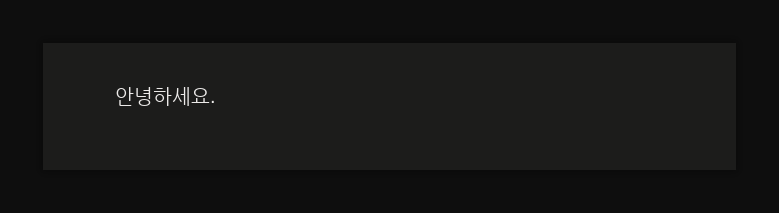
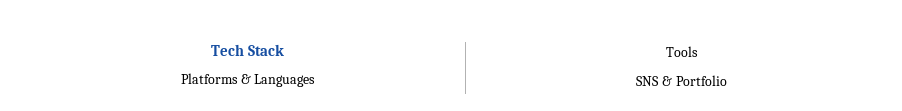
- 안녕하세요.
+ Tech Stack
+ Platforms & Languages
+ Tools
+ SNS & Portfolio

